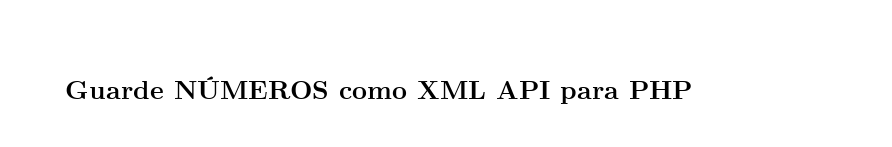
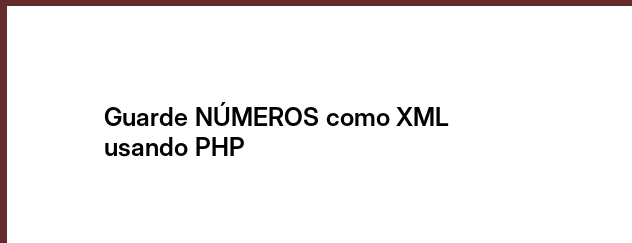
- Guarde NÚMEROS como XML API para PHP
+ Guarde NÚMEROS como XML usando PHP

